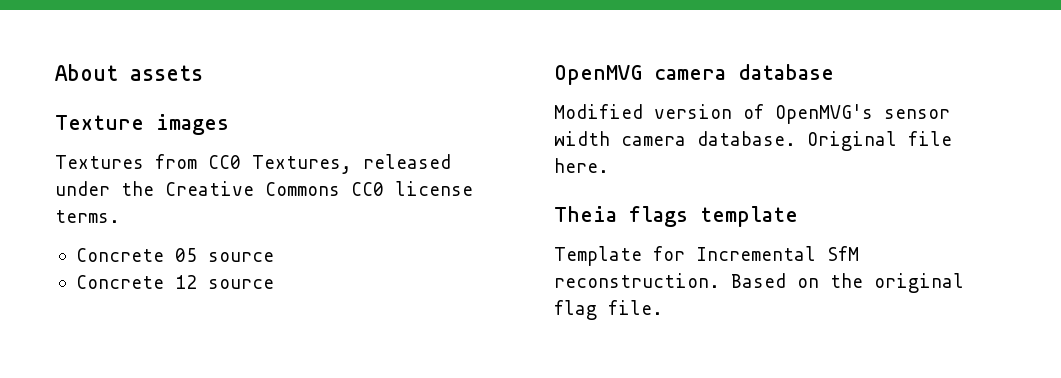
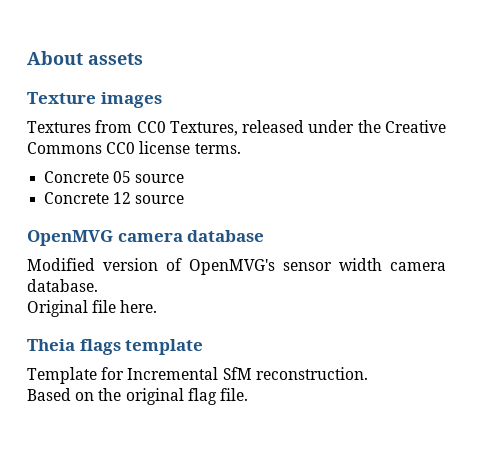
- Modified version of OpenMVG's sensor width camera database. Original file here.
+ Modified version of OpenMVG's sensor width camera database.
+ Original file here.
- Template for Incremental SfM reconstruction. Based on the original flag file.
+ Template for Incremental SfM reconstruction.
+ Based on the original flag file.

